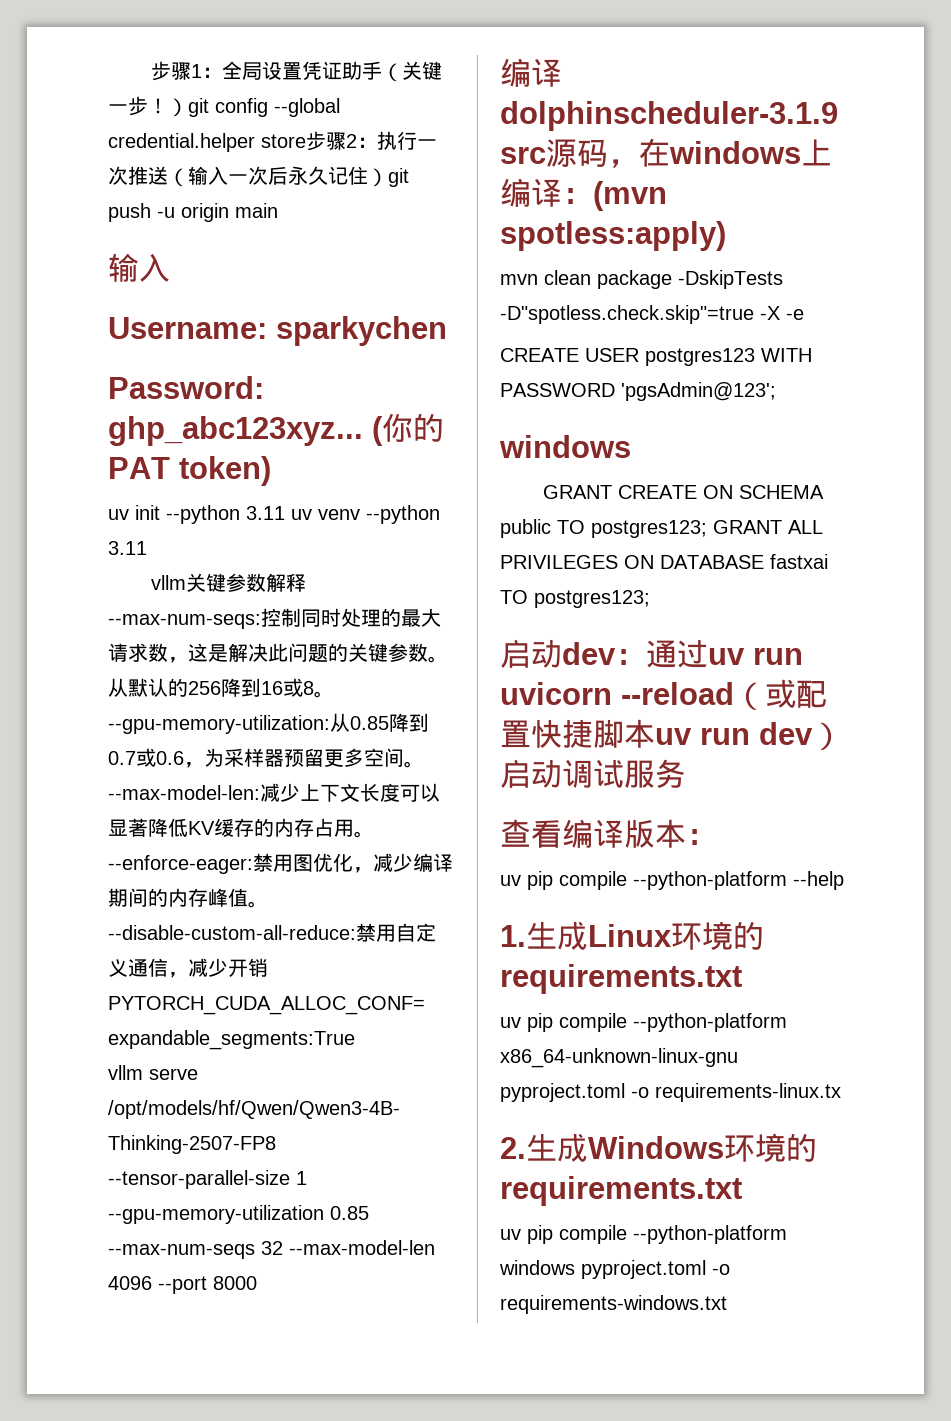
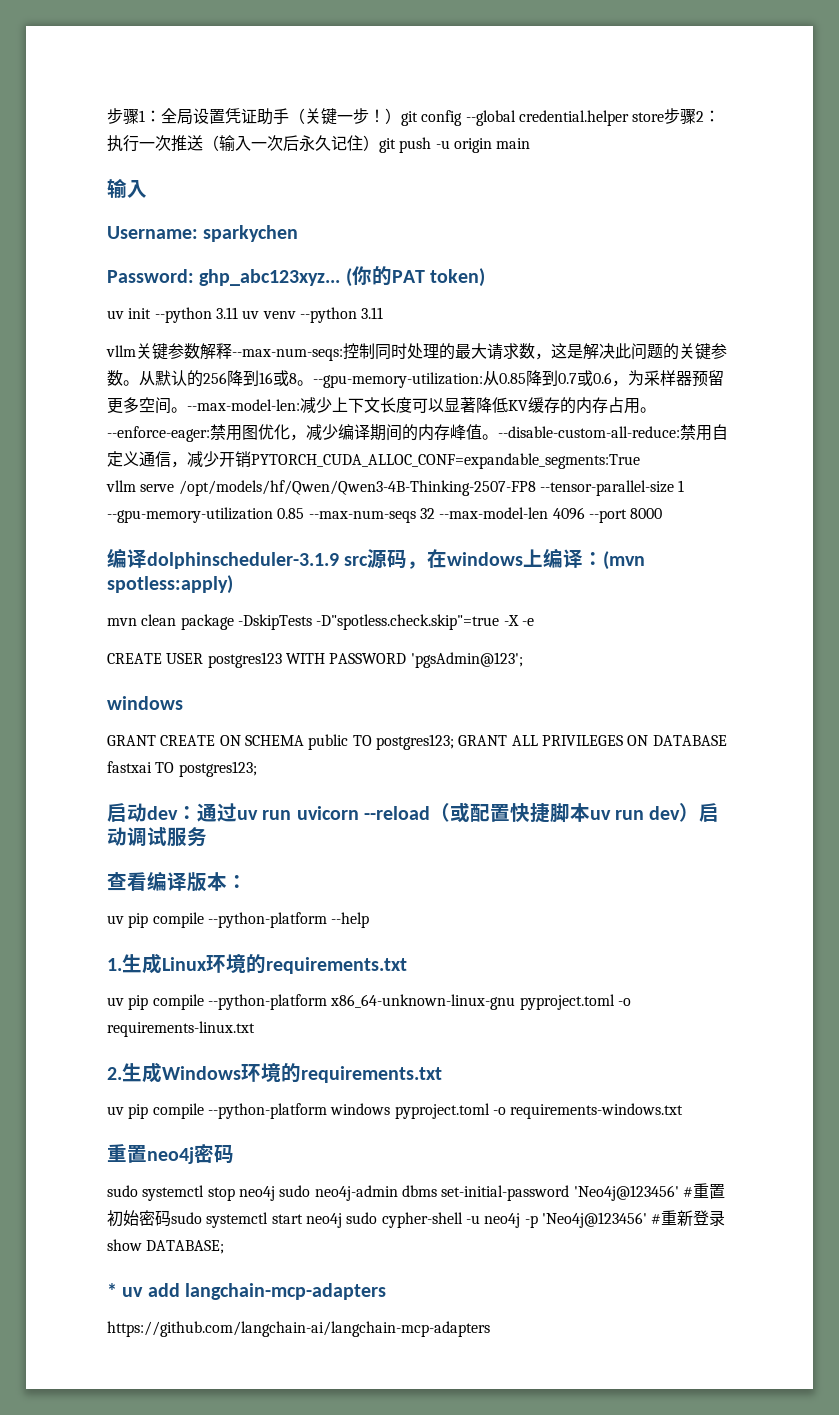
- uv pip compile --python-platform x86_64-unknown-linux-gnu pyproject.toml -o requirements-linux.tx
+ uv pip compile --python-platform x86_64-unknown-linux-gnu pyproject.toml -o requirements-linux.txt
+ 重置neo4j密码
+ sudo systemctl stop neo4j sudo neo4j-admin dbms set-initial-password 'Neo4j@123456' #重置初始密码sudo systemctl start neo4j sudo cypher-shell -u neo4j -p 'Neo4j@123456' #重新登录show DATABASE;
+ * uv add langchain-mcp-adapters
+ https://github.com/langchain-ai/langchain-mcp-adapters

